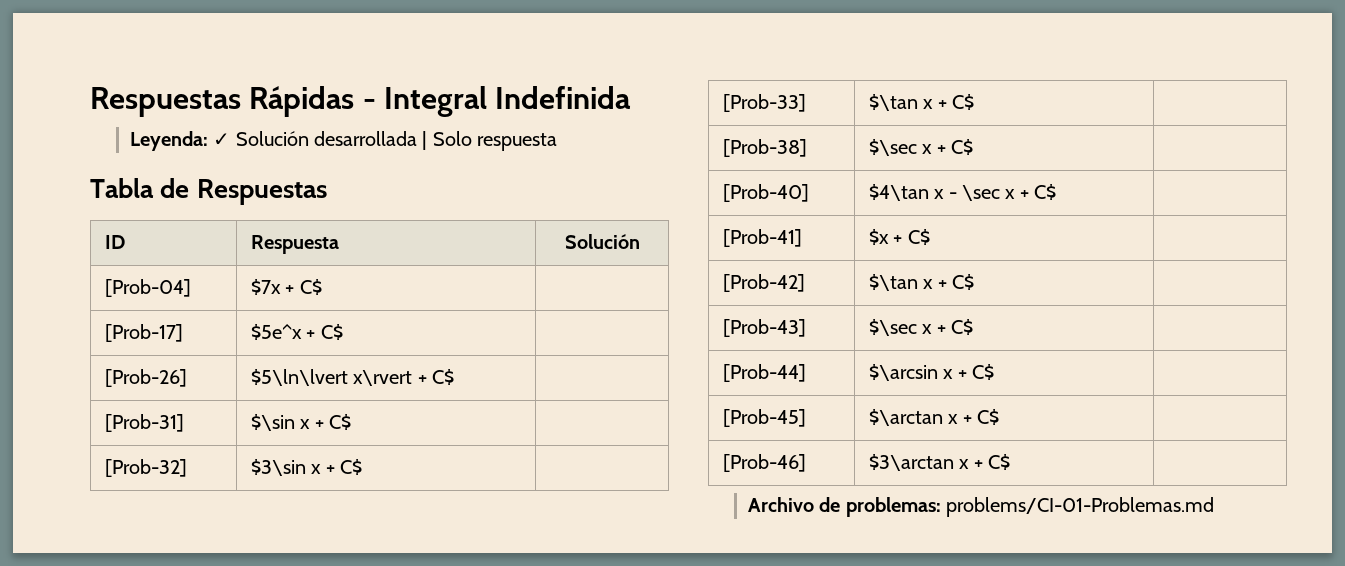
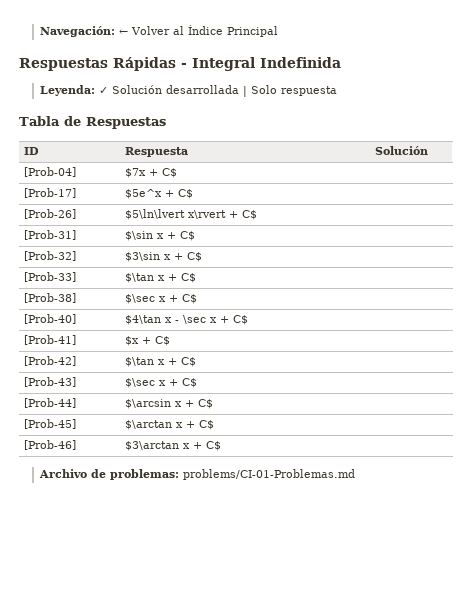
+ Navegación: ← Volver al Índice Principal

